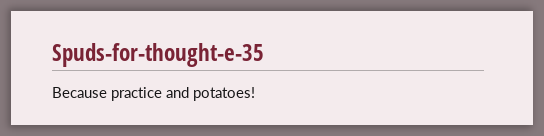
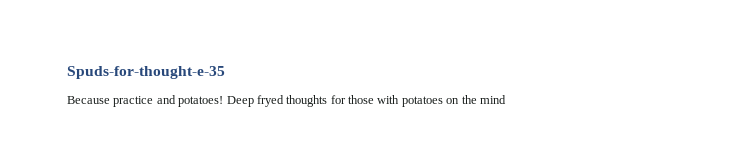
+ Deep fryed thoughts for those with potatoes on the mind

